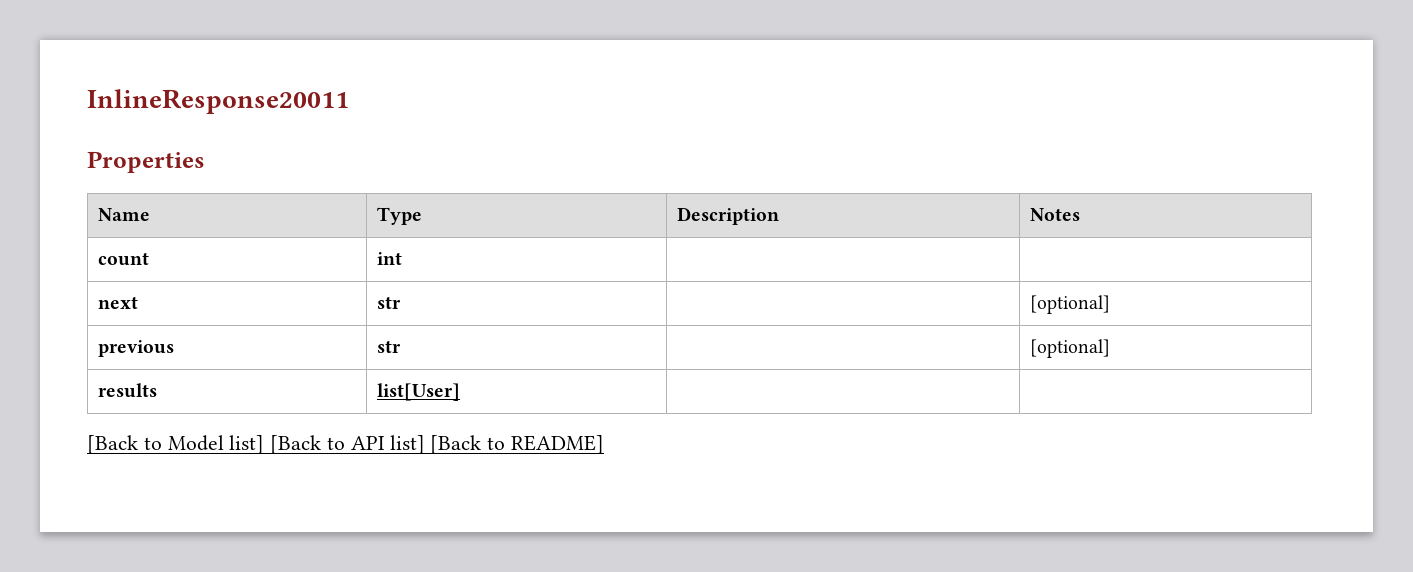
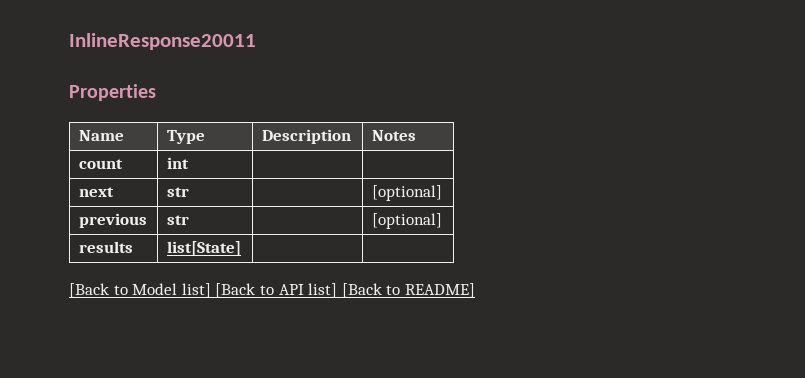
- results | list[User] | |
+ results | list[State] | |

